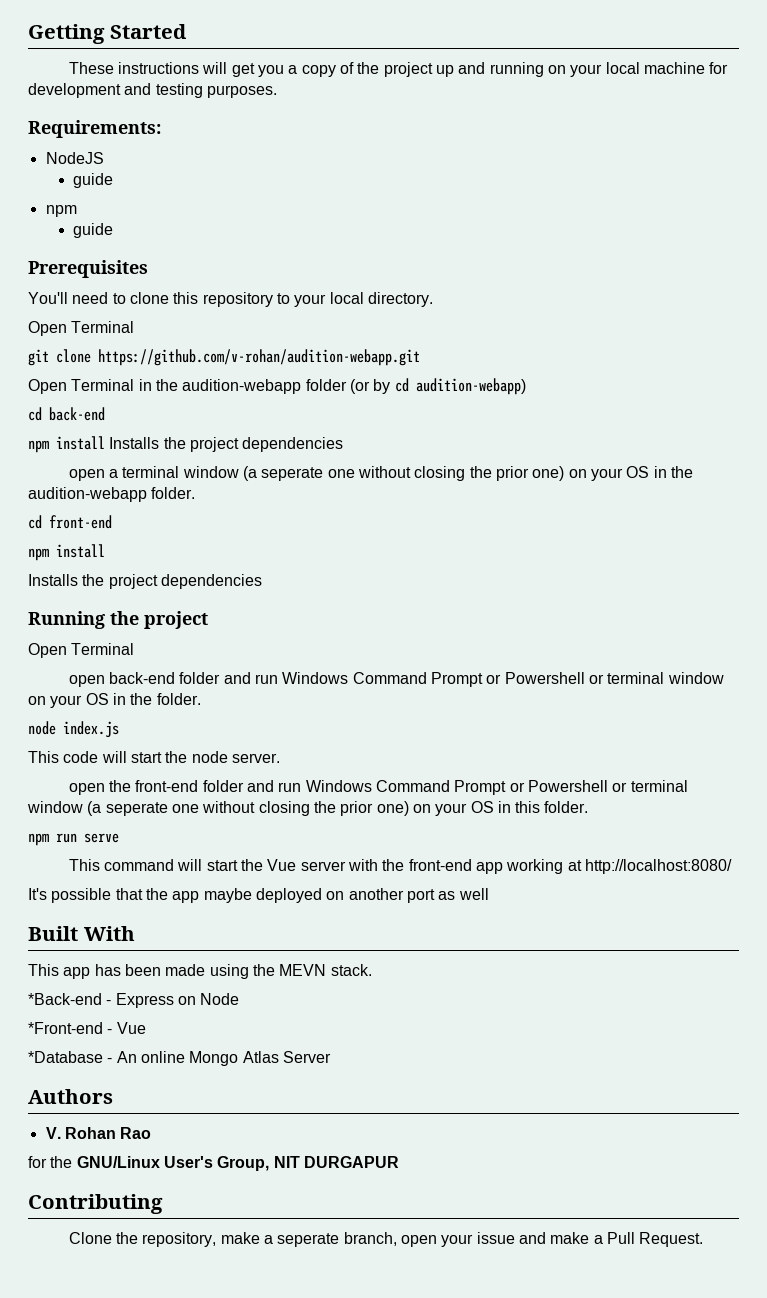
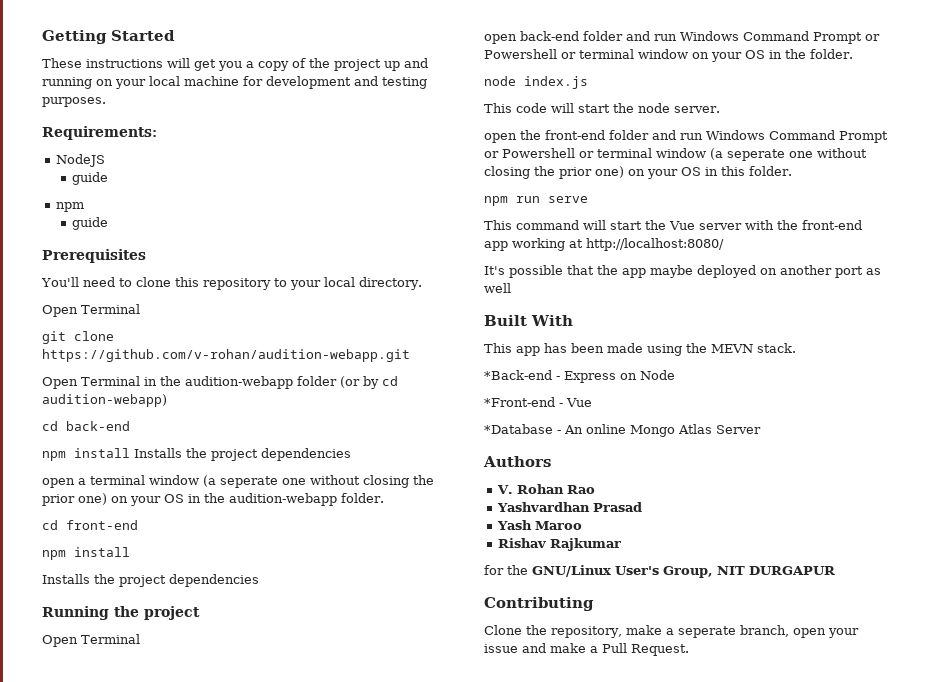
+ Yashvardhan Prasad
+ Yash Maroo
+ Rishav Rajkumar

